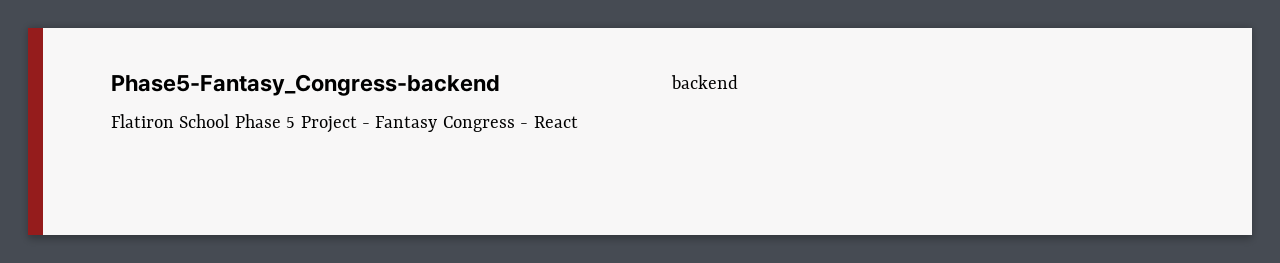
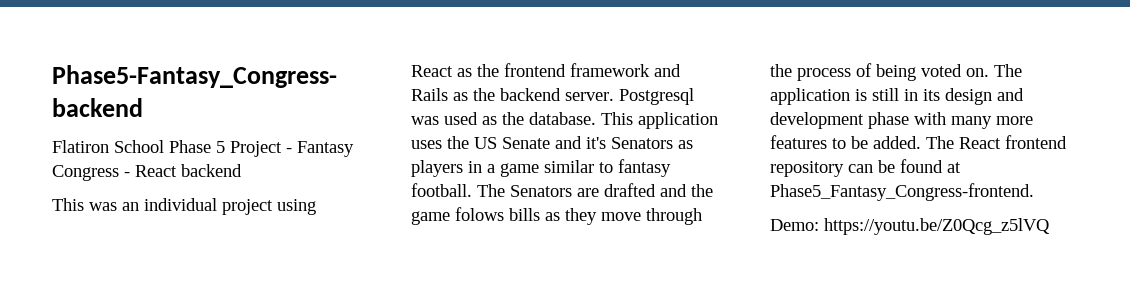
+ This was an individual project using React as the frontend framework and Rails as the backend server. Postgresql was used as the database. This application uses the US Senate and it's Senators as players in a game similar to fantasy football. The Senators are drafted and the game folows bills as they move through the process of being voted on. The application is still in its design and development phase with many more features to be added. The React frontend repository can be found at Phase5_Fantasy_Congress-frontend.
+ Demo: https://youtu.be/Z0Qcg_z5lVQ

